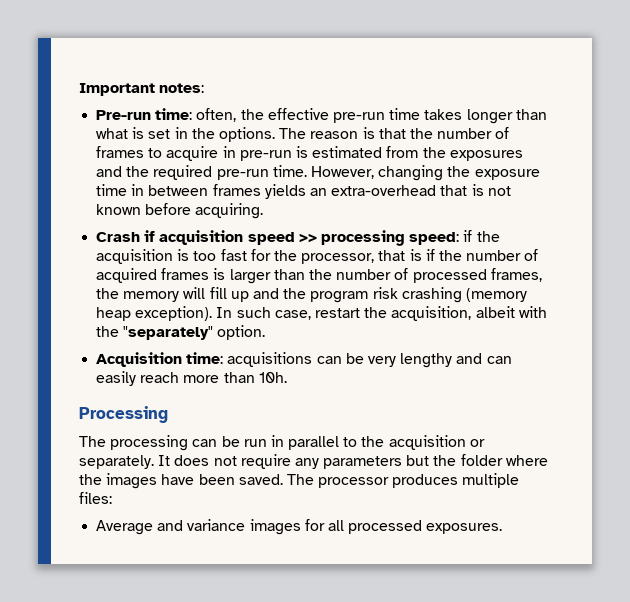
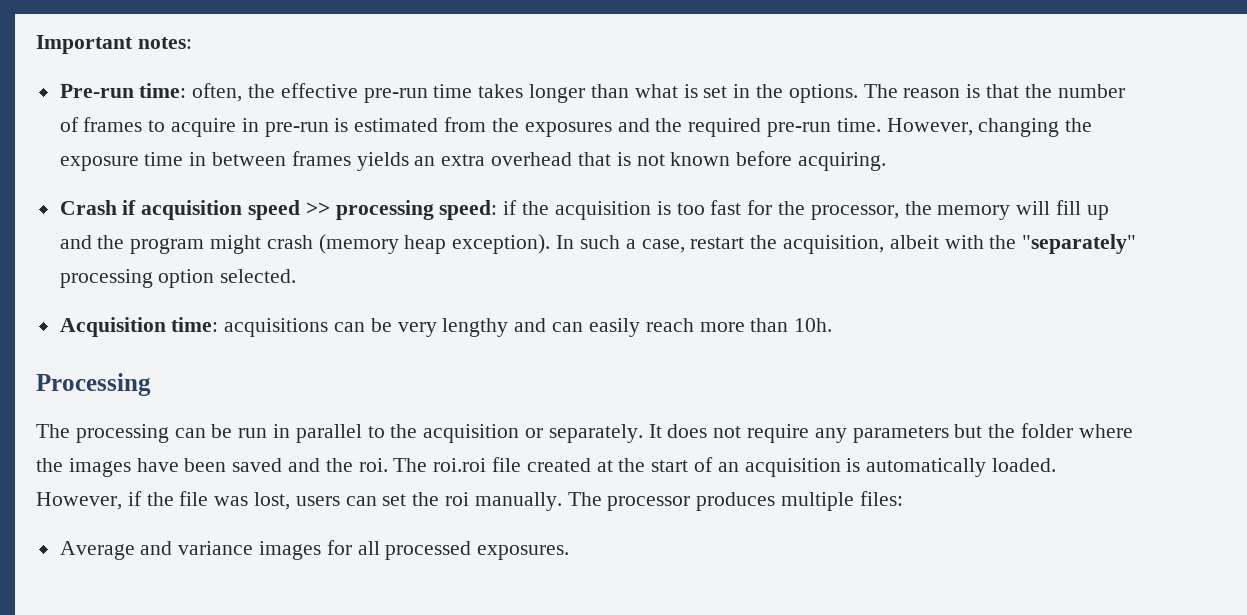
- However, changing the exposure time in between frames yields an extra-overhead that is not known before acquiring.
+ However, changing the exposure time in between frames yields an extra overhead that is not known before acquiring.
- Crash if acquisition speed >> processing speed: if the acquisition is too fast for the processor, that is if the number of acquired frames is larger than the number of processed frames, the memory will fill up and the program risk crashing (memory heap exception).
+ Crash if acquisition speed >> processing speed: if the acquisition is too fast for the processor, the memory will fill up and the program might crash (memory heap exception).
- In such case, restart the acquisition, albeit with the "separately" option.
+ In such a case, restart the acquisition, albeit with the "separately" processing option selected.
- It does not require any parameters but the folder where the images have been saved.
+ It does not require any parameters but the folder where the images have been saved and the roi. The roi.roi file created at the start of an acquisition is automatically loaded. However, if the file was lost, users can set the roi manually.

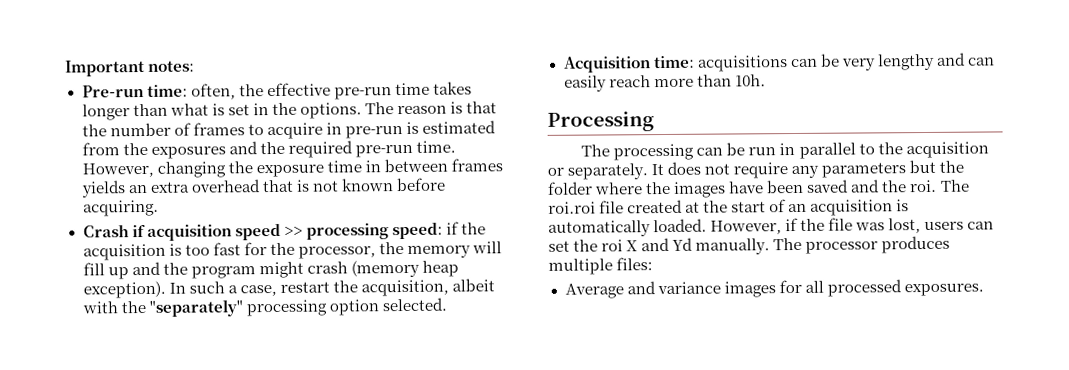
- However, if the file was lost, users can set the roi manually.
+ However, if the file was lost, users can set the roi X and Yd manually.

